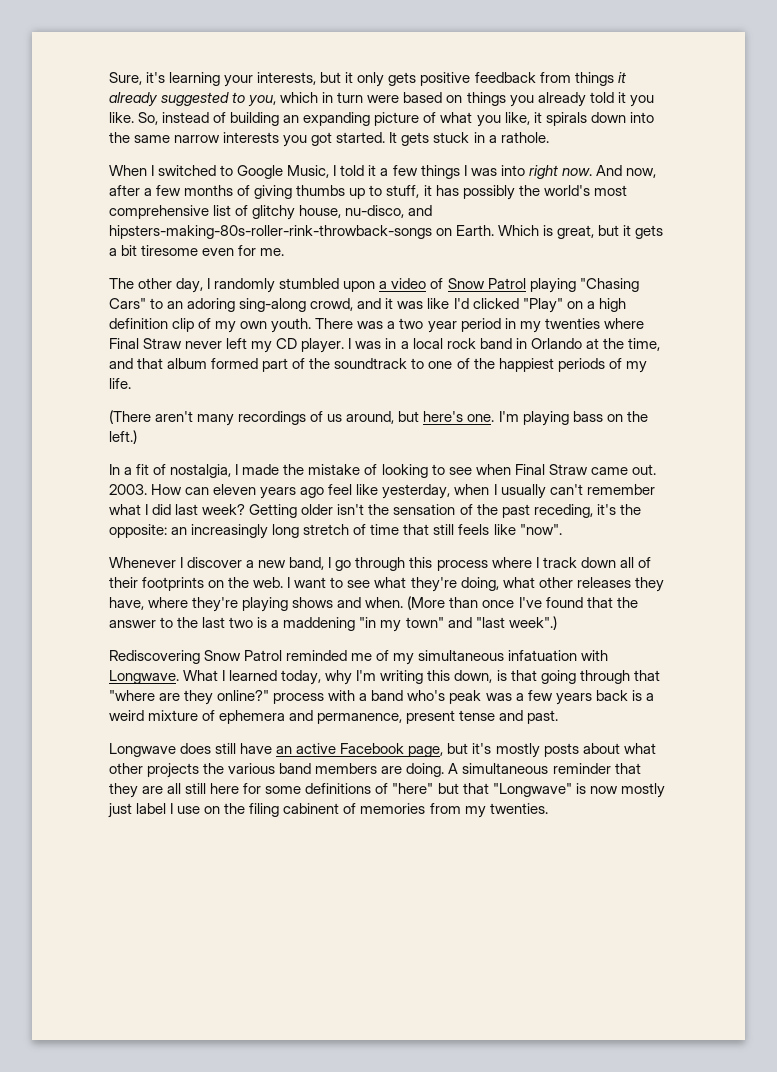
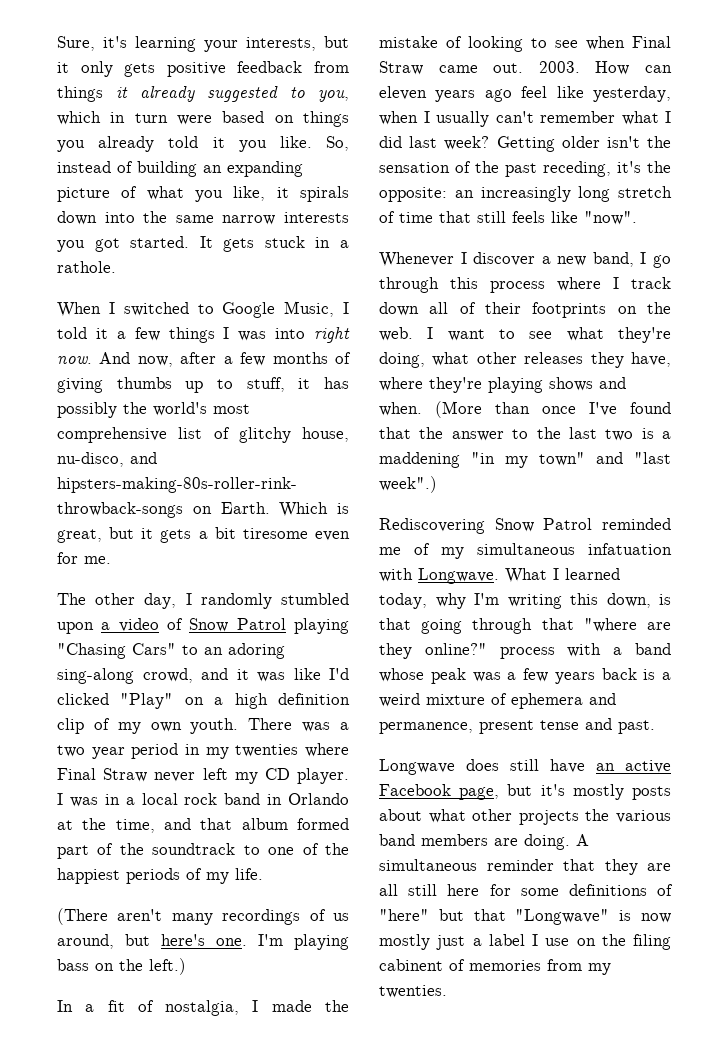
- What I learned today, why I'm writing this down, is that going through that "where are they online?" process with a band who's peak was a few years back is a weird mixture of ephemera and permanence, present tense and past.
+ What I learned today, why I'm writing this down, is that going through that "where are they online?" process with a band whose peak was a few years back is a weird mixture of ephemera and permanence, present tense and past.
- A simultaneous reminder that they are all still here for some definitions of "here" but that "Longwave" is now mostly just label I use on the filing cabinent of memories from my twenties.
+ A simultaneous reminder that they are all still here for some definitions of "here" but that "Longwave" is now mostly just a label I use on the filing cabinent of memories from my twenties.

